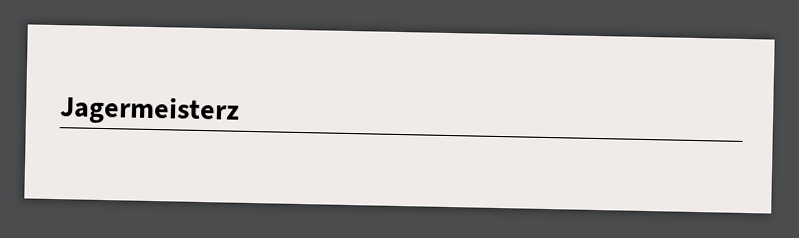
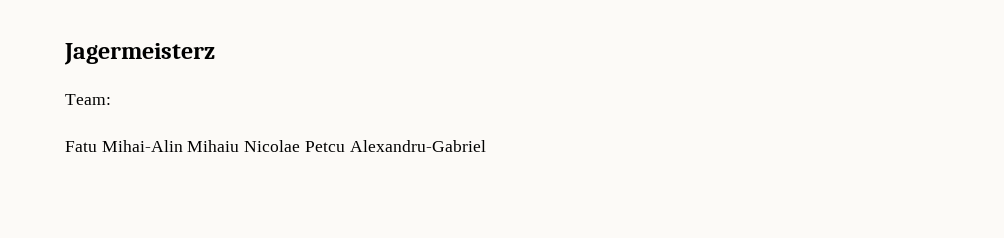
+ Team:
+ Fatu Mihai-Alin Mihaiu Nicolae Petcu Alexandru-Gabriel

